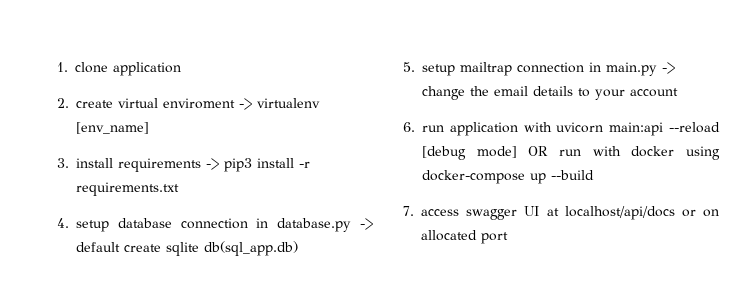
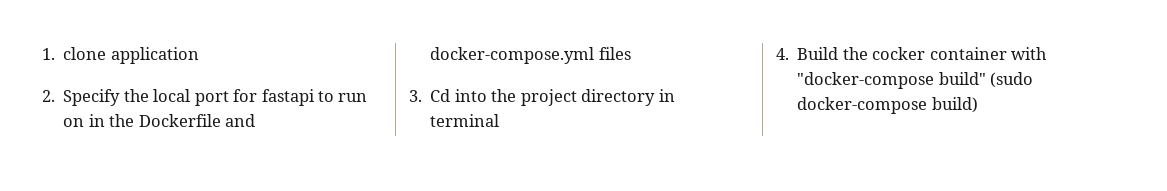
- 2. create virtual enviroment -> virtualenv [env_name]
- 3. install requirements -> pip3 install -r requirements.txt
- 4. setup database connection in database.py -> default create sqlite db(sql_app.db)
- 5. setup mailtrap connection in main.py -> change the email details to your account
- 6. run application with uvicorn main:api --reload [debug mode] OR run with docker using docker-compose up --build
- 7. access swagger UI at localhost/api/docs or on allocated port
+ 2. Specify the local port for fastapi to run on in the Dockerfile and docker-compose.yml files
+ 3. Cd into the project directory in terminal
+ 4. Build the cocker container with "docker-compose build" (sudo docker-compose build)

